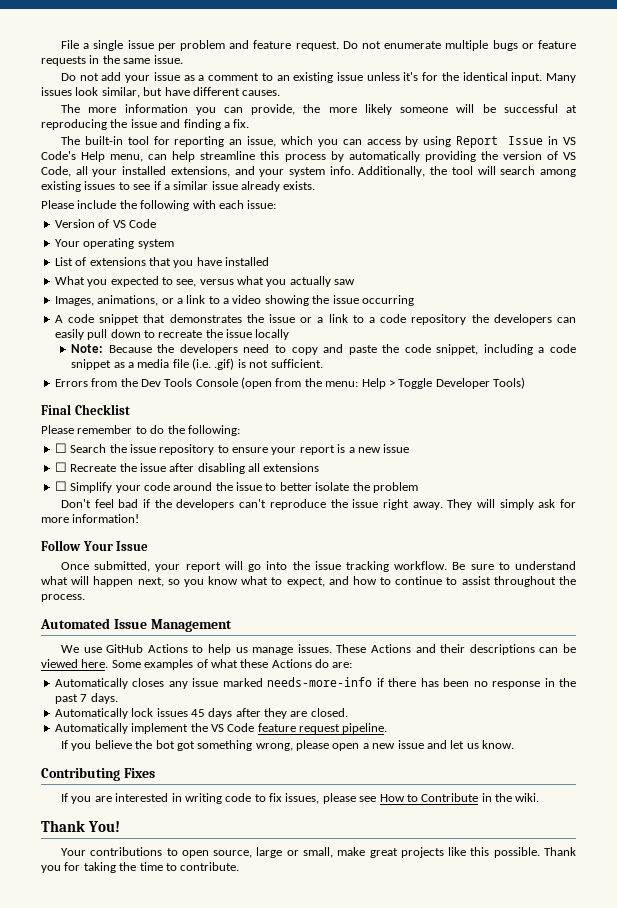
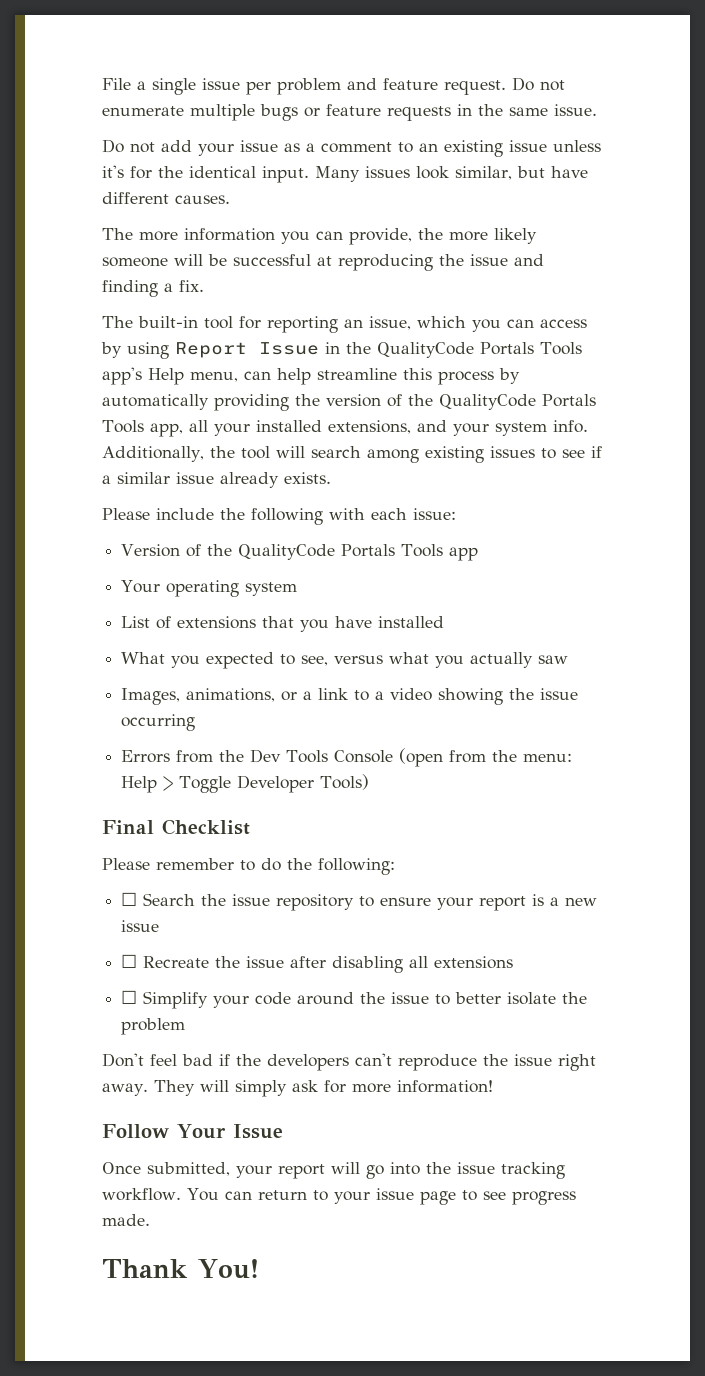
- The built-in tool for reporting an issue, which you can access by using Report Issue in VS Code's Help menu, can help streamline this process by automatically providing the version of VS Code, all your installed extensions, and your system info.
+ The built-in tool for reporting an issue, which you can access by using Report Issue in the QualityCode Portals Tools app's Help menu, can help streamline this process by automatically providing the version of the QualityCode Portals Tools app, all your installed extensions, and your system info.
- Version of VS Code
+ Version of the QualityCode Portals Tools app
- A code snippet that demonstrates the issue or a link to a code repository the developers can easily pull down to recreate the issue locally
- Note: Because the developers need to copy and paste the code snippet, including a code snippet as a media file (i.e. .gif) is not sufficient.
- Be sure to understand what will happen next, so you know what to expect, and how to continue to assist throughout the process.
- Automated Issue Management
- We use GitHub Actions to help us manage issues. These Actions and their descriptions can be viewed here. Some examples of what these Actions do are:
- Automatically closes any issue marked needs-more-info if there has been no response in the past 7 days.
- Automatically lock issues 45 days after they are closed.
- Automatically implement the VS Code feature request pipeline.
- If you believe the bot got something wrong, please open a new issue and let us know.
- Contributing Fixes
- If you are interested in writing code to fix issues, please see How to Contribute in the wiki.
+ You can return to your issue page to see progress made.
  Thank You!
- Your contributions to open source, large or small, make great projects like this possible. Thank you for taking the time to contribute.

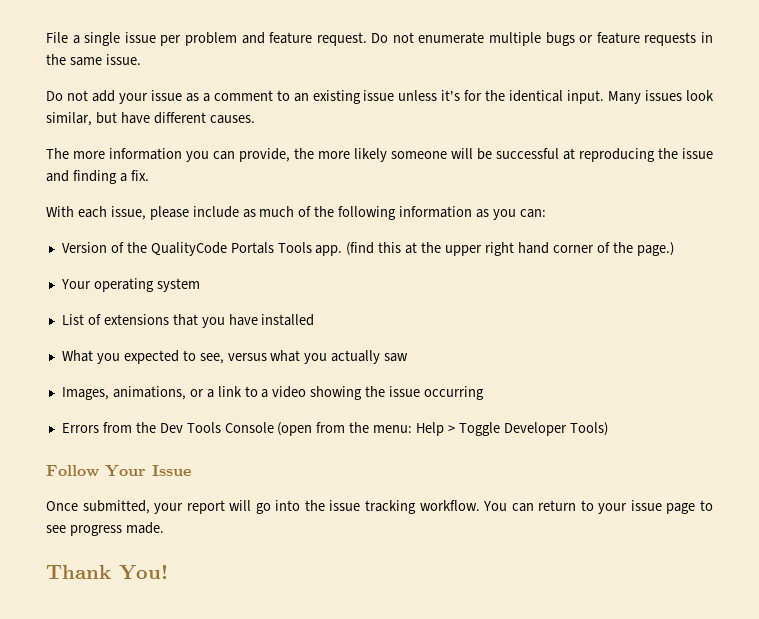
- The built-in tool for reporting an issue, which you can access by using Report Issue in the QualityCode Portals Tools app's Help menu, can help streamline this process by automatically providing the version of the QualityCode Portals Tools app, all your installed extensions, and your system info. Additionally, the tool will search among existing issues to see if a similar issue already exists.
- Please include the following with each issue:
+ With each issue, please include as much of the following information as you can:
- Version of the QualityCode Portals Tools app
+ Version of the QualityCode Portals Tools app. (find this at the upper right hand corner of the page.)
- Final Checklist
- Please remember to do the following:
- ☐ Search the issue repository to ensure your report is a new issue
- ☐ Recreate the issue after disabling all extensions
- ☐ Simplify your code around the issue to better isolate the problem
- Don't feel bad if the developers can't reproduce the issue right away. They will simply ask for more information!

